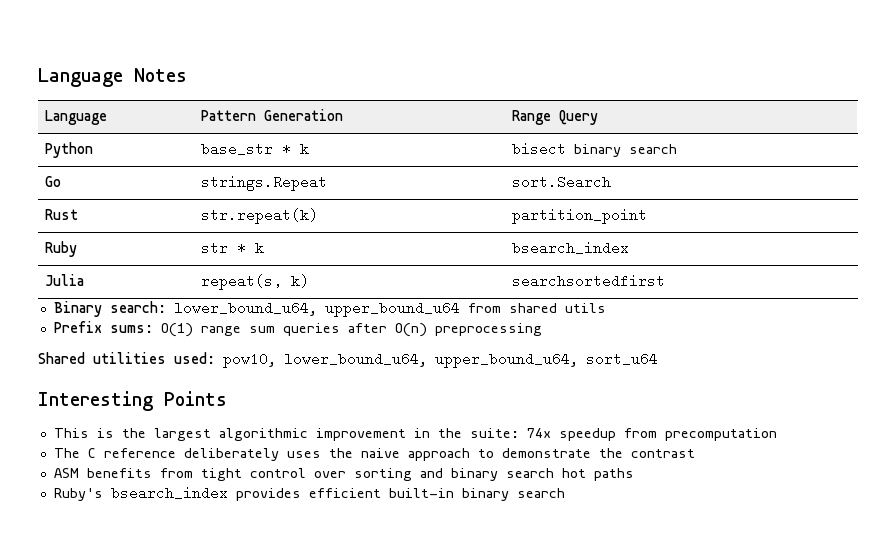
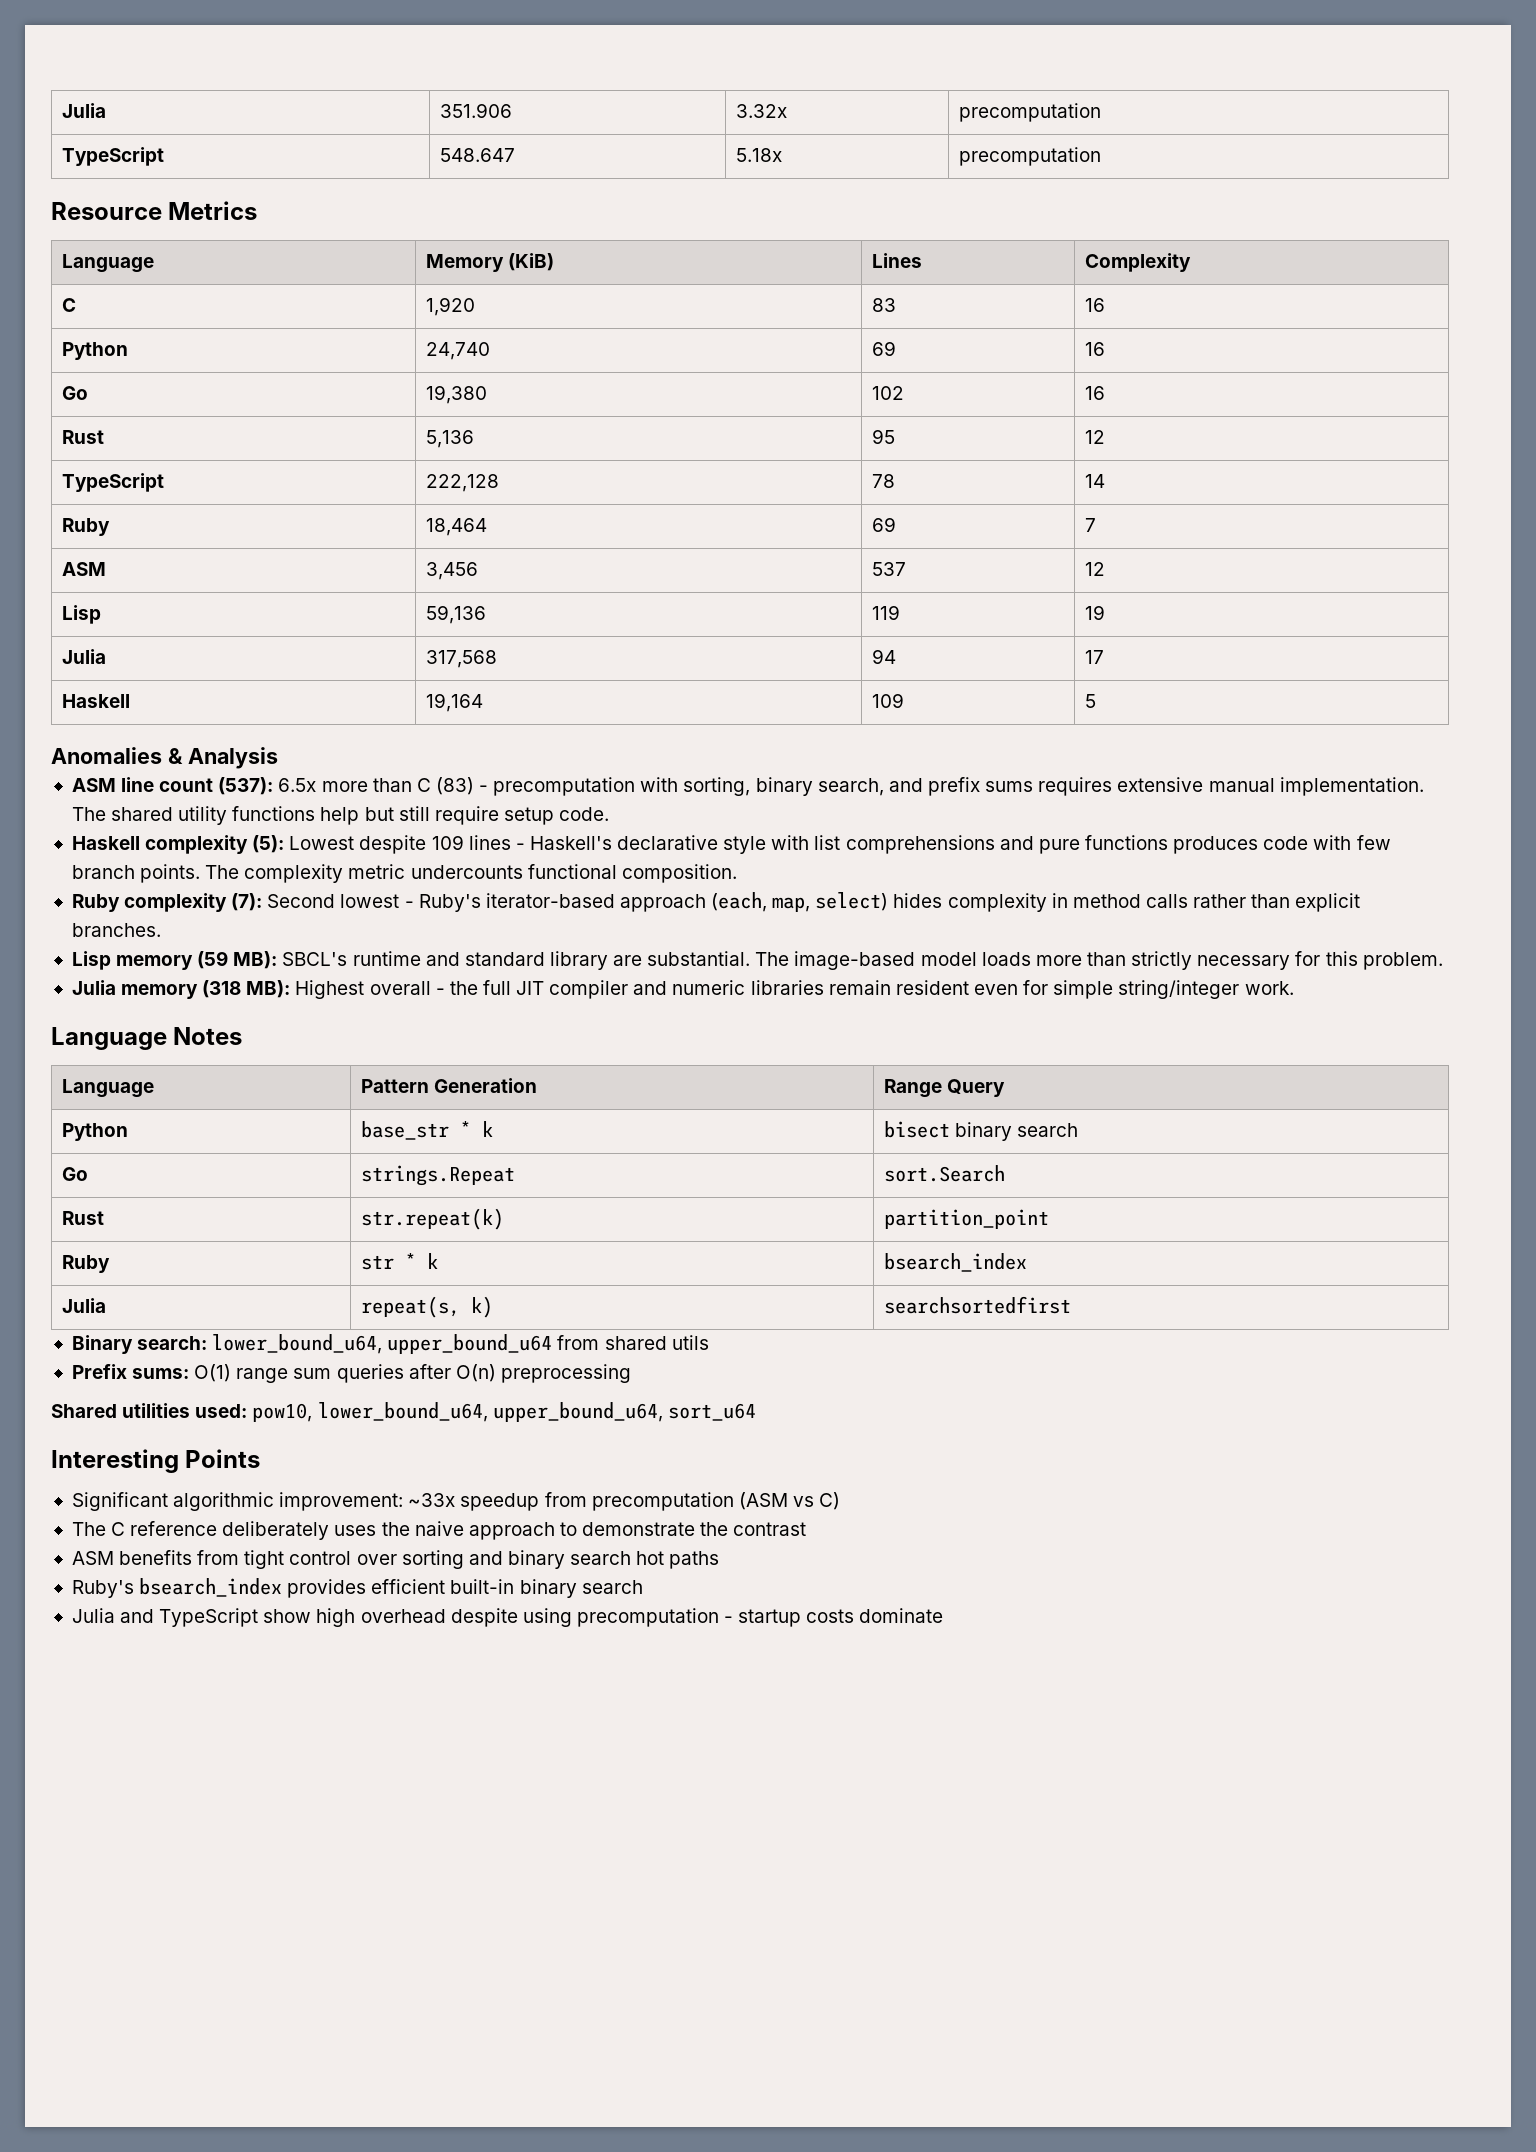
+ Julia | 351.906 | 3.32x | precomputation
+ TypeScript | 548.647 | 5.18x | precomputation
+ Resource Metrics
+ Language | Memory (KiB) | Lines | Complexity
+ C | 1,920 | 83 | 16
+ Python | 24,740 | 69 | 16
+ Go | 19,380 | 102 | 16
+ Rust | 5,136 | 95 | 12
+ TypeScript | 222,128 | 78 | 14
+ Ruby | 18,464 | 69 | 7
+ ASM | 3,456 | 537 | 12
+ Lisp | 59,136 | 119 | 19
+ Julia | 317,568 | 94 | 17
+ Haskell | 19,164 | 109 | 5
+ Anomalies & Analysis
+ ASM line count (537): 6.5x more than C (83) - precomputation with sorting, binary search, and prefix sums requires extensive manual implementation. The shared utility functions help but still require setup code.
+ Haskell complexity (5): Lowest despite 109 lines - Haskell's declarative style with list comprehensions and pure functions produces code with few branch points. The complexity metric undercounts functional composition.
+ Ruby complexity (7): Second lowest - Ruby's iterator-based approach (each, map, select) hides complexity in method calls rather than explicit branches.
+ Lisp memory (59 MB): SBCL's runtime and standard library are substantial. The image-based model loads more than strictly necessary for this problem.
+ Julia memory (318 MB): Highest overall - the full JIT compiler and numeric libraries remain resident even for simple string/integer work.
- This is the largest algorithmic improvement in the suite: 74x speedup from precomputation
+ Significant algorithmic improvement: ~33x speedup from precomputation (ASM vs C)
+ Julia and TypeScript show high overhead despite using precomputation - startup costs dominate

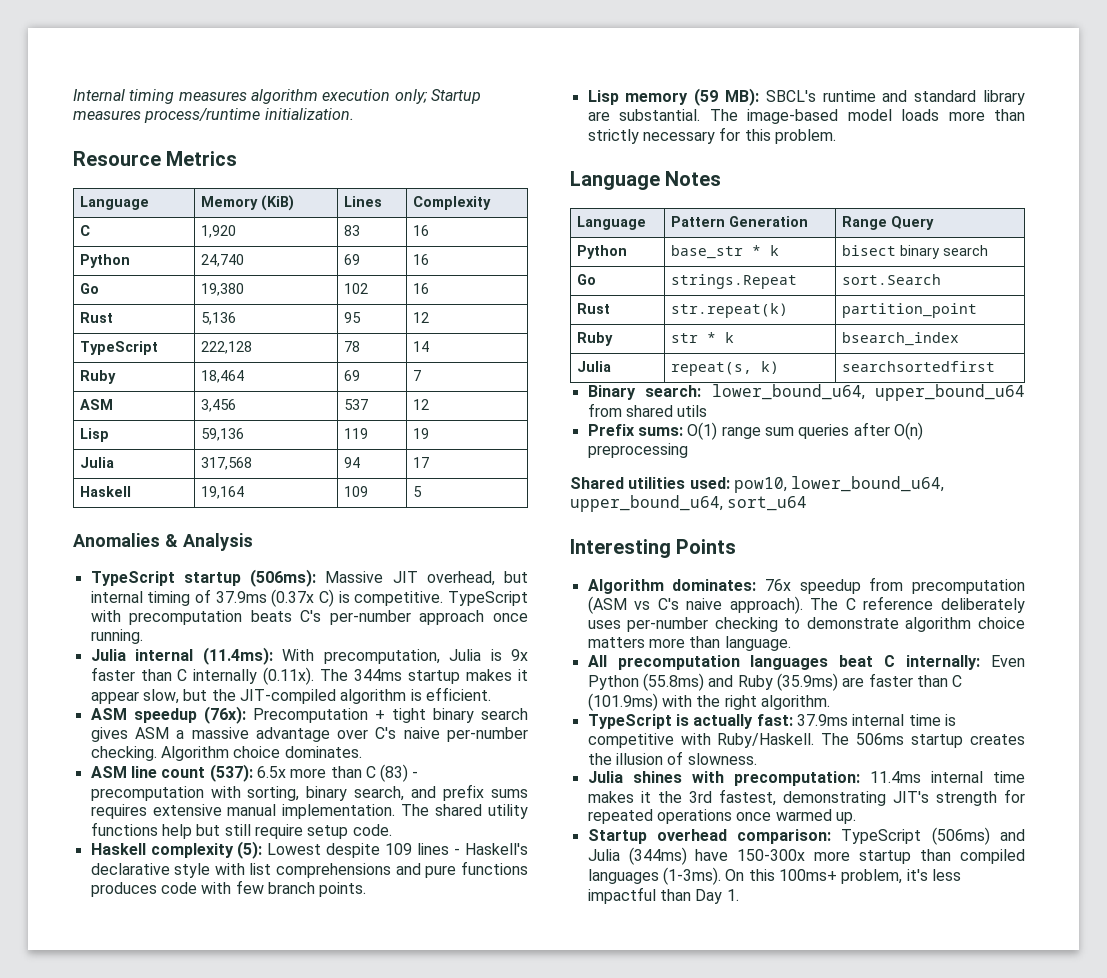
- Julia | 351.906 | 3.32x | precomputation
- TypeScript | 548.647 | 5.18x | precomputation
+ Internal timing measures algorithm execution only; Startup measures process/runtime initialization.
+ TypeScript startup (506ms): Massive JIT overhead, but internal timing of 37.9ms (0.37x C) is competitive. TypeScript with precomputation beats C's per-number approach once running.
+ Julia internal (11.4ms): With precomputation, Julia is 9x faster than C internally (0.11x). The 344ms startup makes it appear slow, but the JIT-compiled algorithm is efficient.
+ ASM speedup (76x): Precomputation + tight binary search gives ASM a massive advantage over C's naive per-number checking. Algorithm choice dominates.
- The complexity metric undercounts functional composition.
- Ruby complexity (7): Second lowest - Ruby's iterator-based approach (each, map, select) hides complexity in method calls rather than explicit branches.
- Julia memory (318 MB): Highest overall - the full JIT compiler and numeric libraries remain resident even for simple string/integer work.
- Significant algorithmic improvement: ~33x speedup from precomputation (ASM vs C)
- The C reference deliberately uses the naive approach to demonstrate the contrast
- ASM benefits from tight control over sorting and binary search hot paths
- Ruby's bsearch_index provides efficient built-in binary search
- Julia and TypeScript show high overhead despite using precomputation - startup costs dominate
+ Algorithm dominates: 76x speedup from precomputation (ASM vs C's naive approach). The C reference deliberately uses per-number checking to demonstrate algorithm choice matters more than language.
+ All precomputation languages beat C internally: Even Python (55.8ms) and Ruby (35.9ms) are faster than C (101.9ms) with the right algorithm.
+ TypeScript is actually fast: 37.9ms internal time is competitive with Ruby/Haskell. The 506ms startup creates the illusion of slowness.
+ Julia shines with precomputation: 11.4ms internal time makes it the 3rd fastest, demonstrating JIT's strength for repeated operations once warmed up.
+ Startup overhead comparison: TypeScript (506ms) and Julia (344ms) have 150-300x more startup than compiled languages (1-3ms). On this 100ms+ problem, it's less impactful than Day 1.

